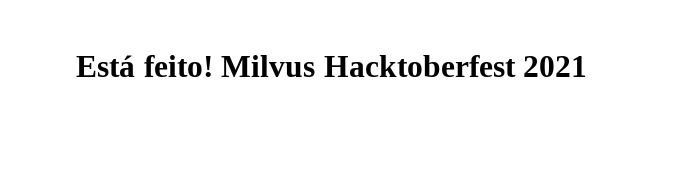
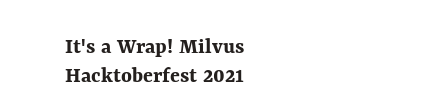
- Está feito!
+ It's a Wrap!

